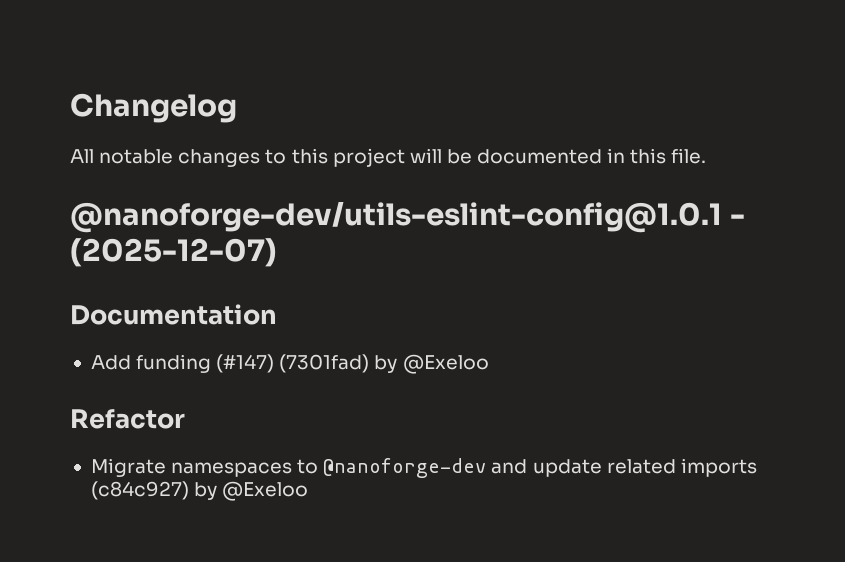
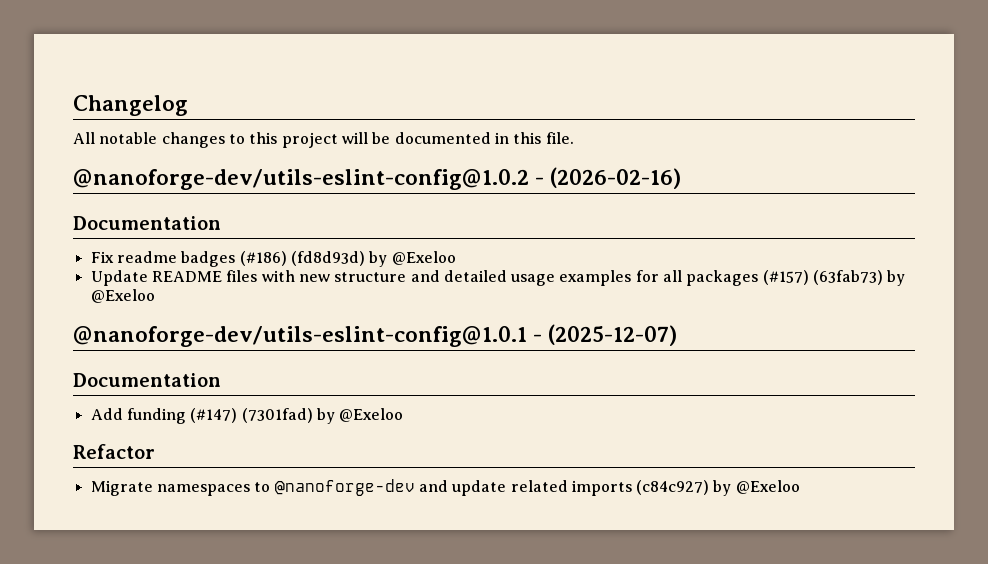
+ @nanoforge-dev/utils-eslint-config@1.0.2 - (2026-02-16)
+ Documentation
+ Fix readme badges (#186) (fd8d93d) by @Exeloo
+ Update README files with new structure and detailed usage examples for all packages (#157) (63fab73) by @Exeloo

